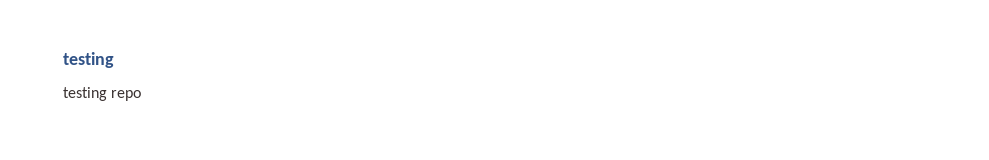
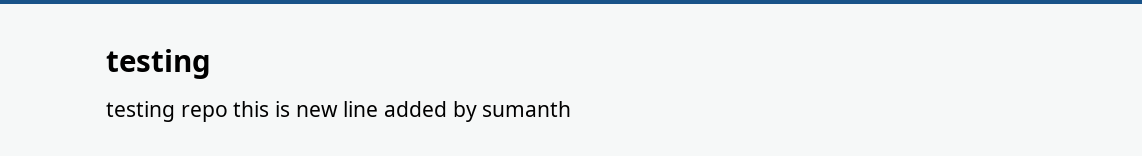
- testing repo
+ testing repo this is new line added by sumanth

